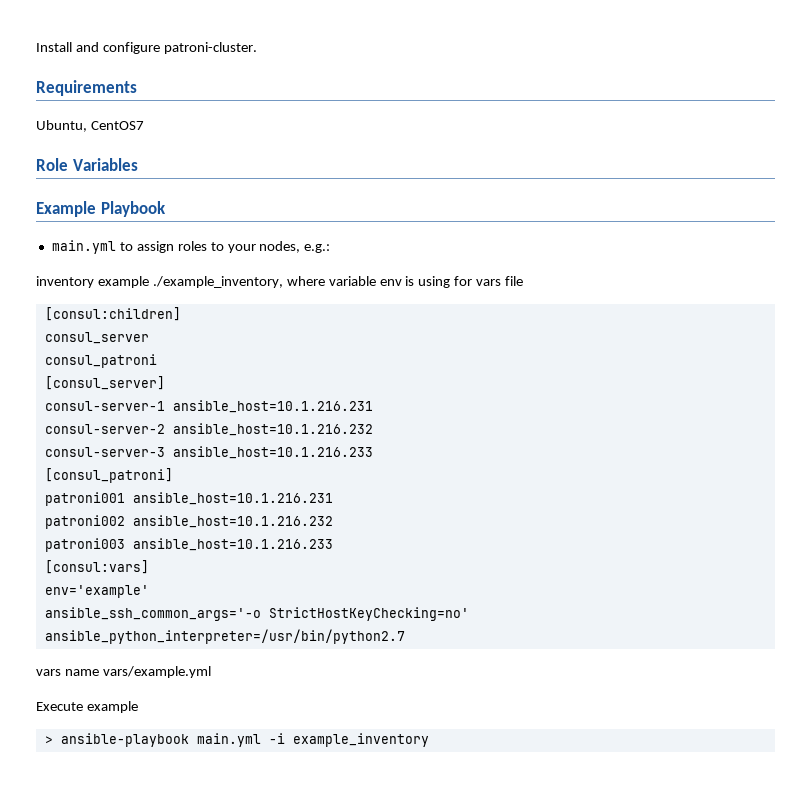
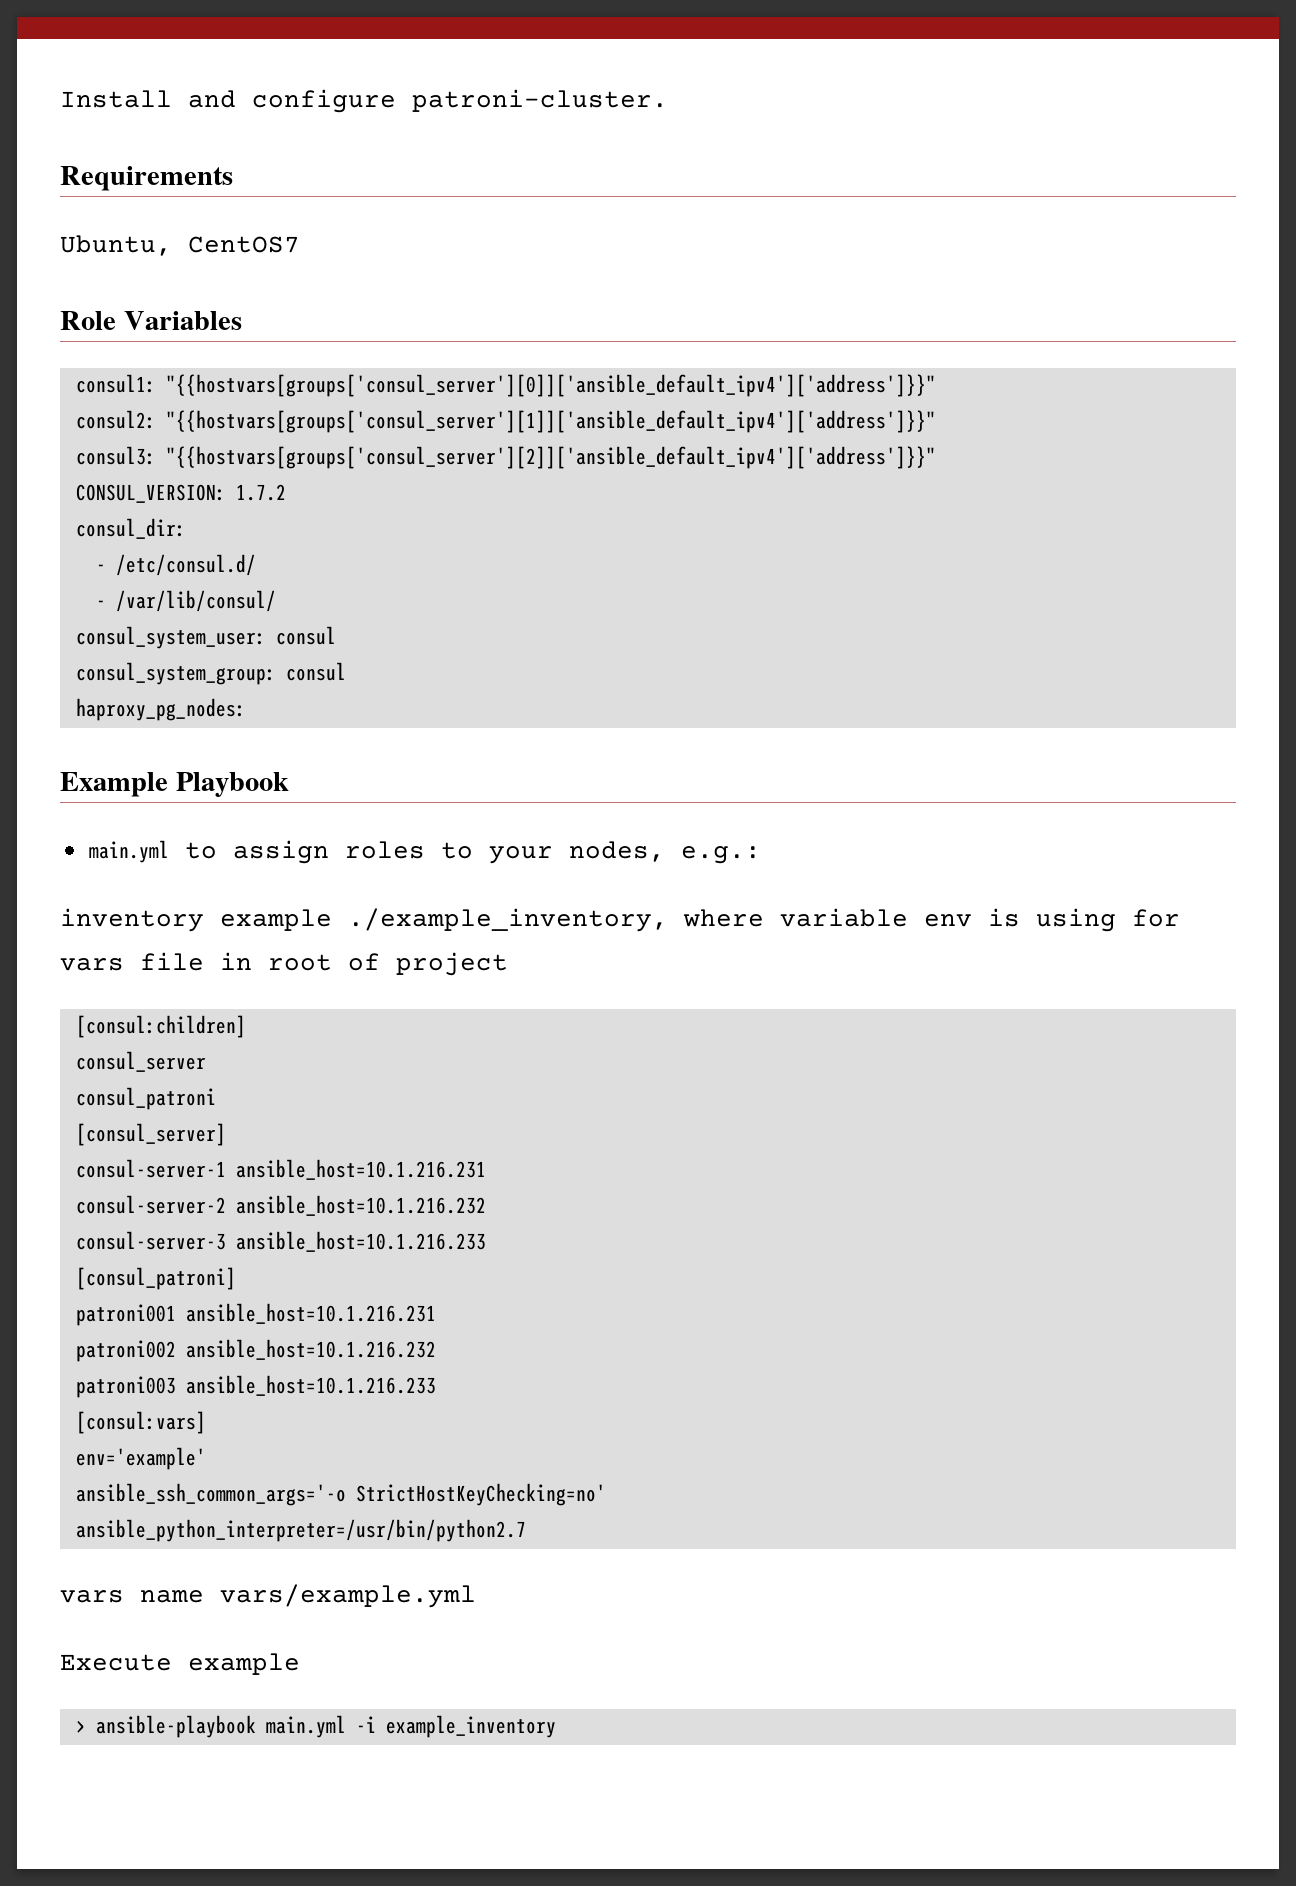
+ consul1: "{{hostvars[groups['consul_server'][0]]['ansible_default_ipv4']['address']}}"
+ consul2: "{{hostvars[groups['consul_server'][1]]['ansible_default_ipv4']['address']}}"
+ consul3: "{{hostvars[groups['consul_server'][2]]['ansible_default_ipv4']['address']}}"
+ CONSUL_VERSION: 1.7.2
+ consul_dir:
+ - /etc/consul.d/
+ - /var/lib/consul/
+ consul_system_user: consul
+ consul_system_group: consul
+ haproxy_pg_nodes:
- inventory example ./example_inventory, where variable env is using for vars file
+ inventory example ./example_inventory, where variable env is using for vars file in root of project

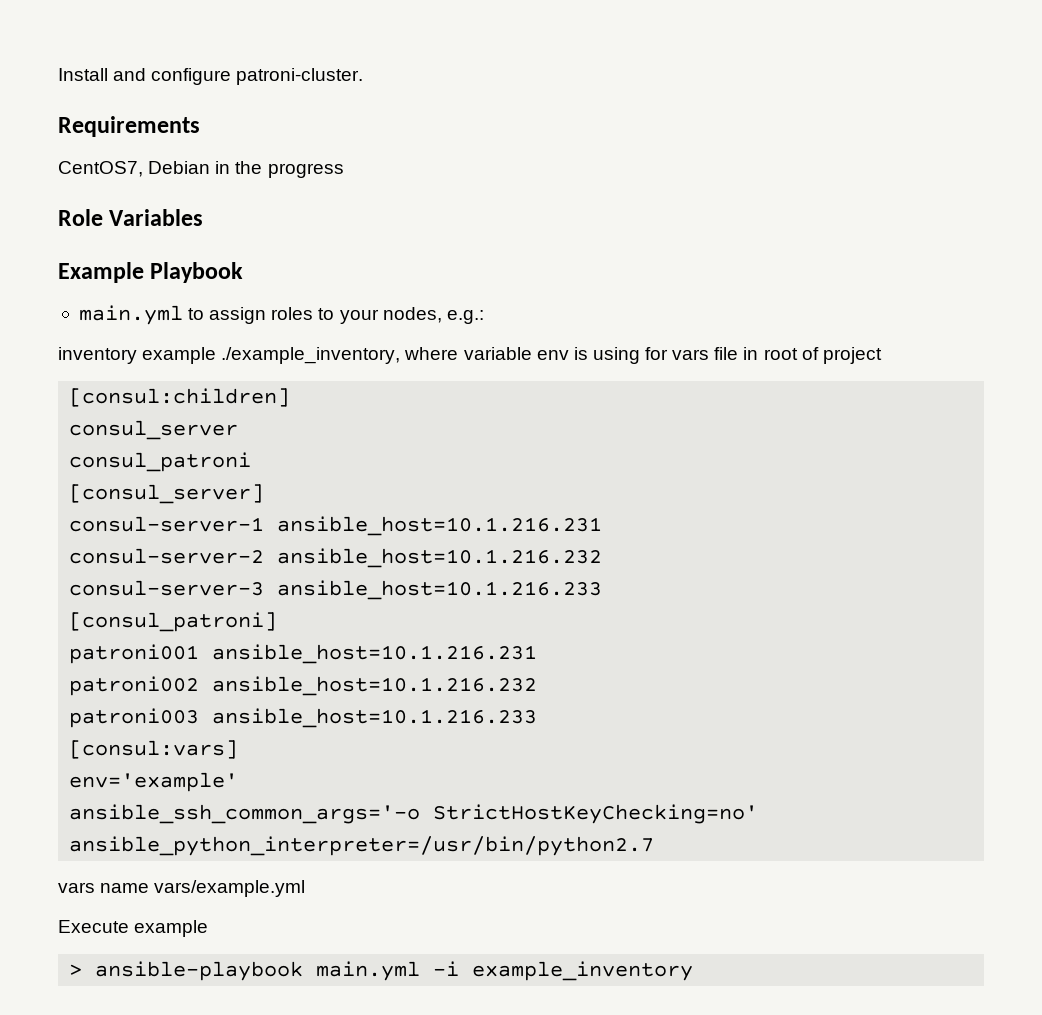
- Ubuntu, CentOS7
+ CentOS7, Debian in the progress
  Role Variables
- consul1: "{{hostvars[groups['consul_server'][0]]['ansible_default_ipv4']['address']}}"
- consul2: "{{hostvars[groups['consul_server'][1]]['ansible_default_ipv4']['address']}}"
- consul3: "{{hostvars[groups['consul_server'][2]]['ansible_default_ipv4']['address']}}"
- CONSUL_VERSION: 1.7.2
- consul_dir:
- - /etc/consul.d/
- - /var/lib/consul/
- consul_system_user: consul
- consul_system_group: consul
- haproxy_pg_nodes:

